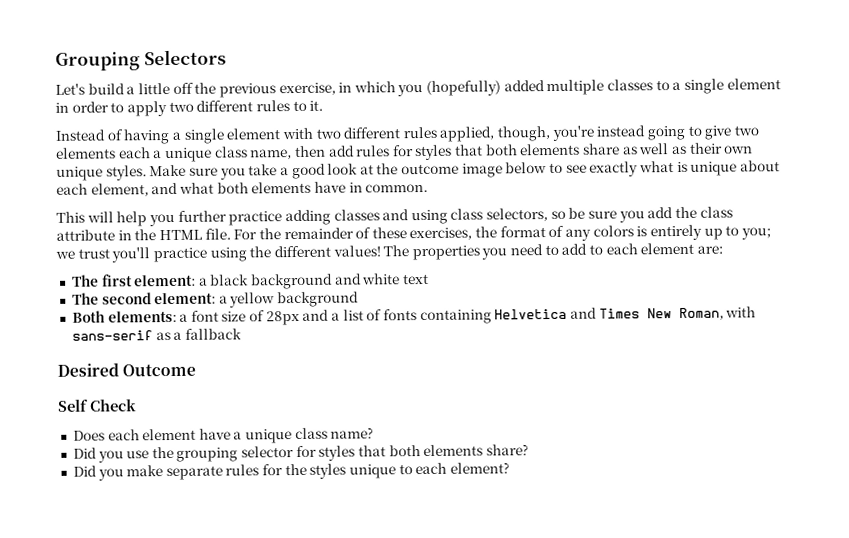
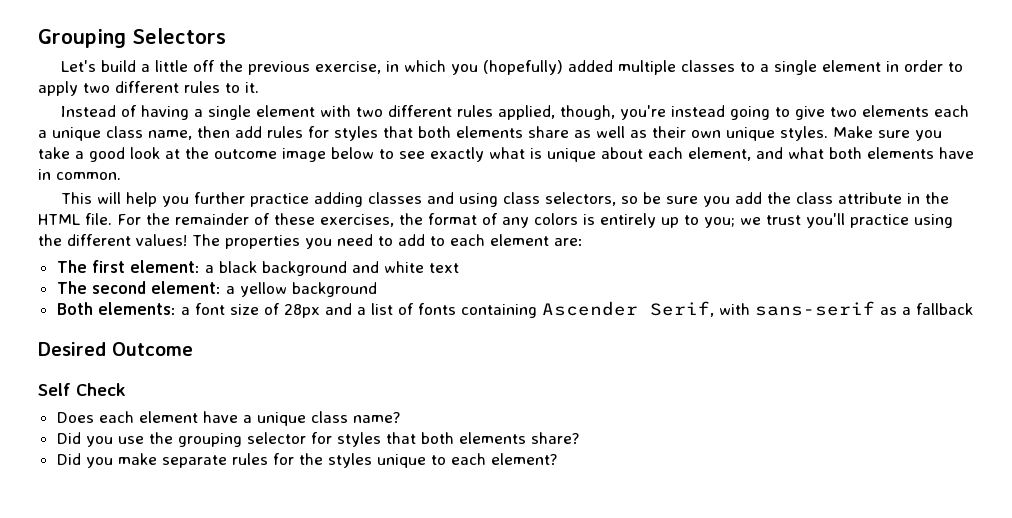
- Both elements: a font size of 28px and a list of fonts containing Helvetica and Times New Roman, with sans-serif as a fallback
+ Both elements: a font size of 28px and a list of fonts containing Ascender Serif, with sans-serif as a fallback

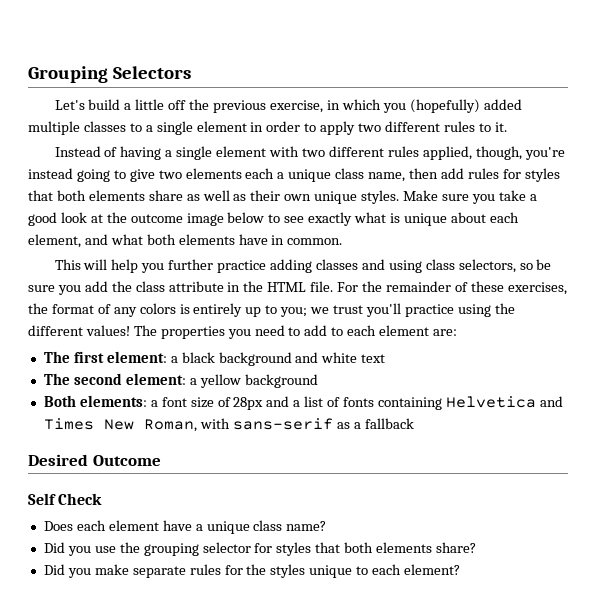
- Both elements: a font size of 28px and a list of fonts containing Ascender Serif, with sans-serif as a fallback
+ Both elements: a font size of 28px and a list of fonts containing Helvetica and Times New Roman, with sans-serif as a fallback

